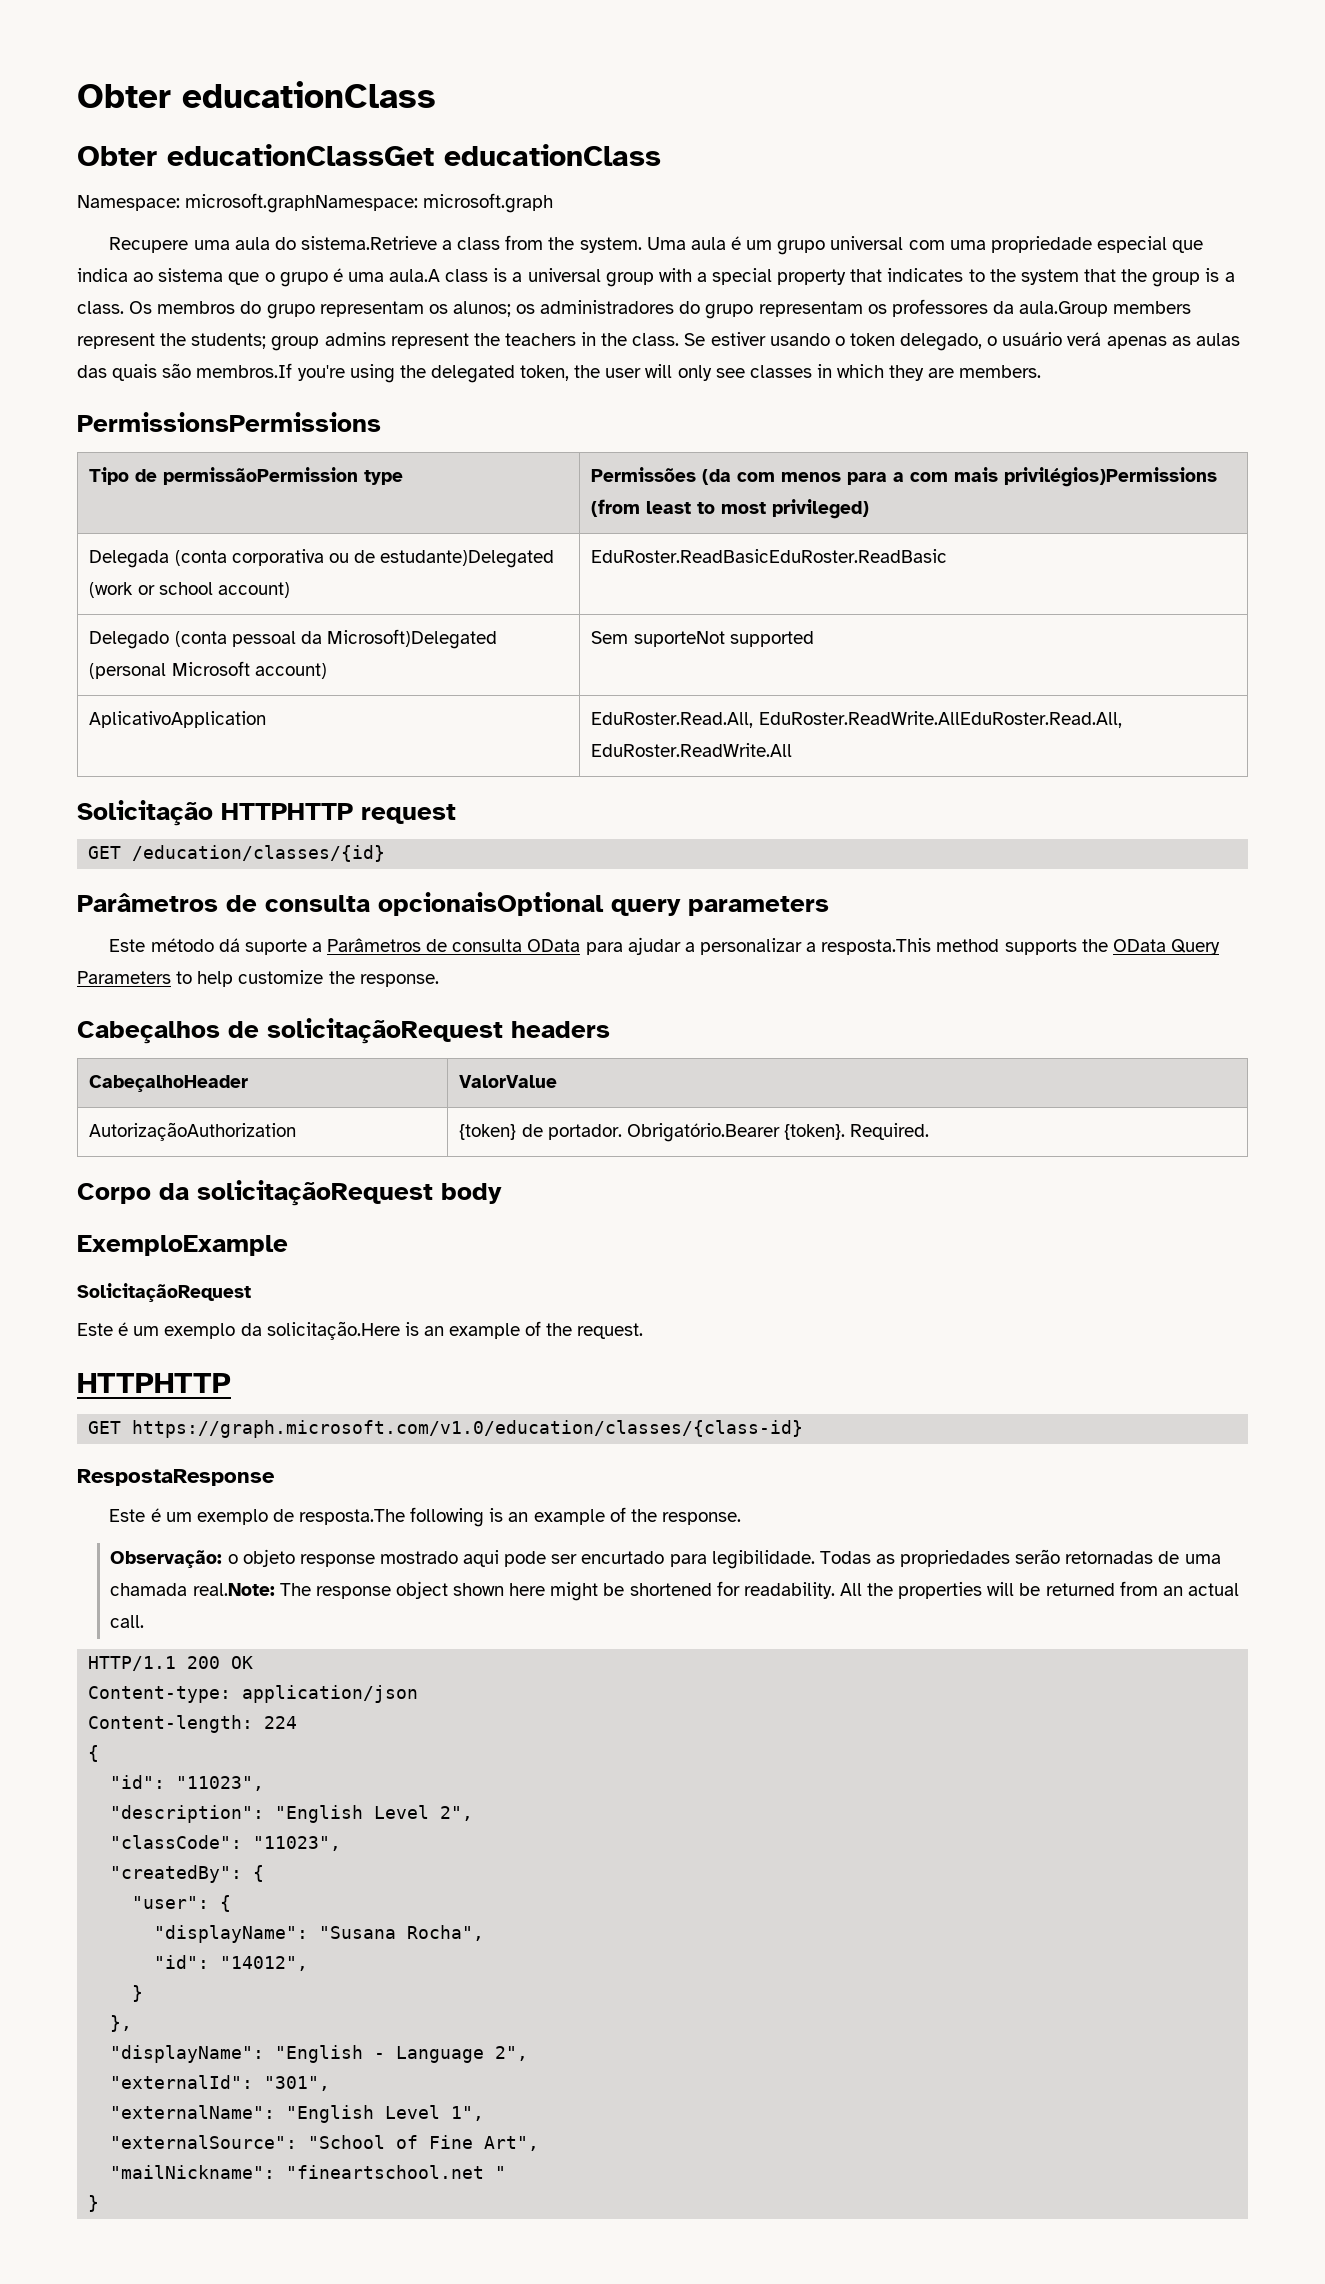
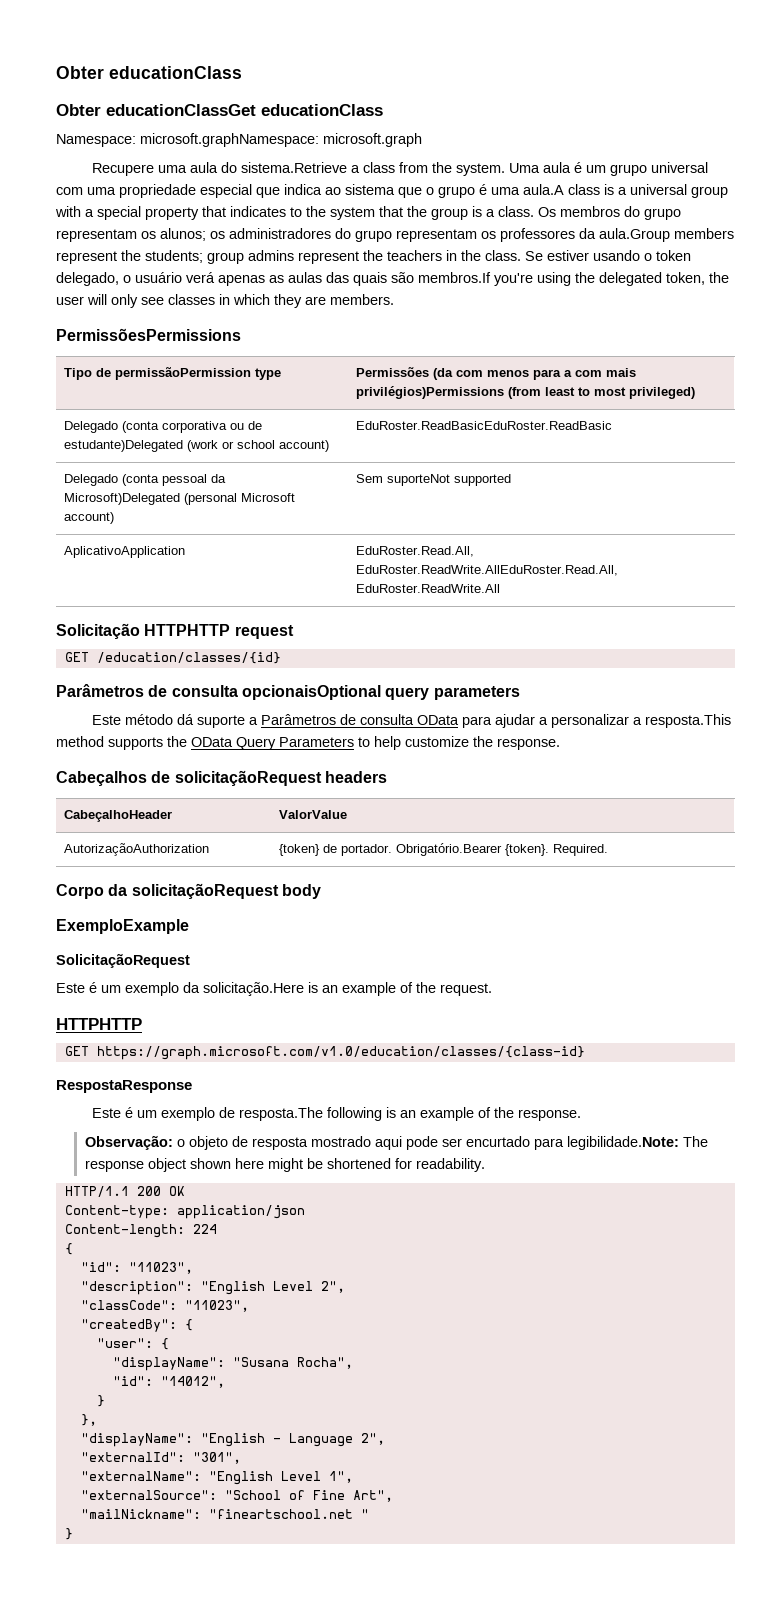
- PermissionsPermissions
+ PermissõesPermissions
- Delegada (conta corporativa ou de estudante)Delegated (work or school account) | EduRoster.ReadBasicEduRoster.ReadBasic
+ Delegado (conta corporativa ou de estudante)Delegated (work or school account) | EduRoster.ReadBasicEduRoster.ReadBasic
- Observação: o objeto response mostrado aqui pode ser encurtado para legibilidade. Todas as propriedades serão retornadas de uma chamada real.Note: The response object shown here might be shortened for readability. All the properties will be returned from an actual call.
+ Observação: o objeto de resposta mostrado aqui pode ser encurtado para legibilidade.Note: The response object shown here might be shortened for readability.

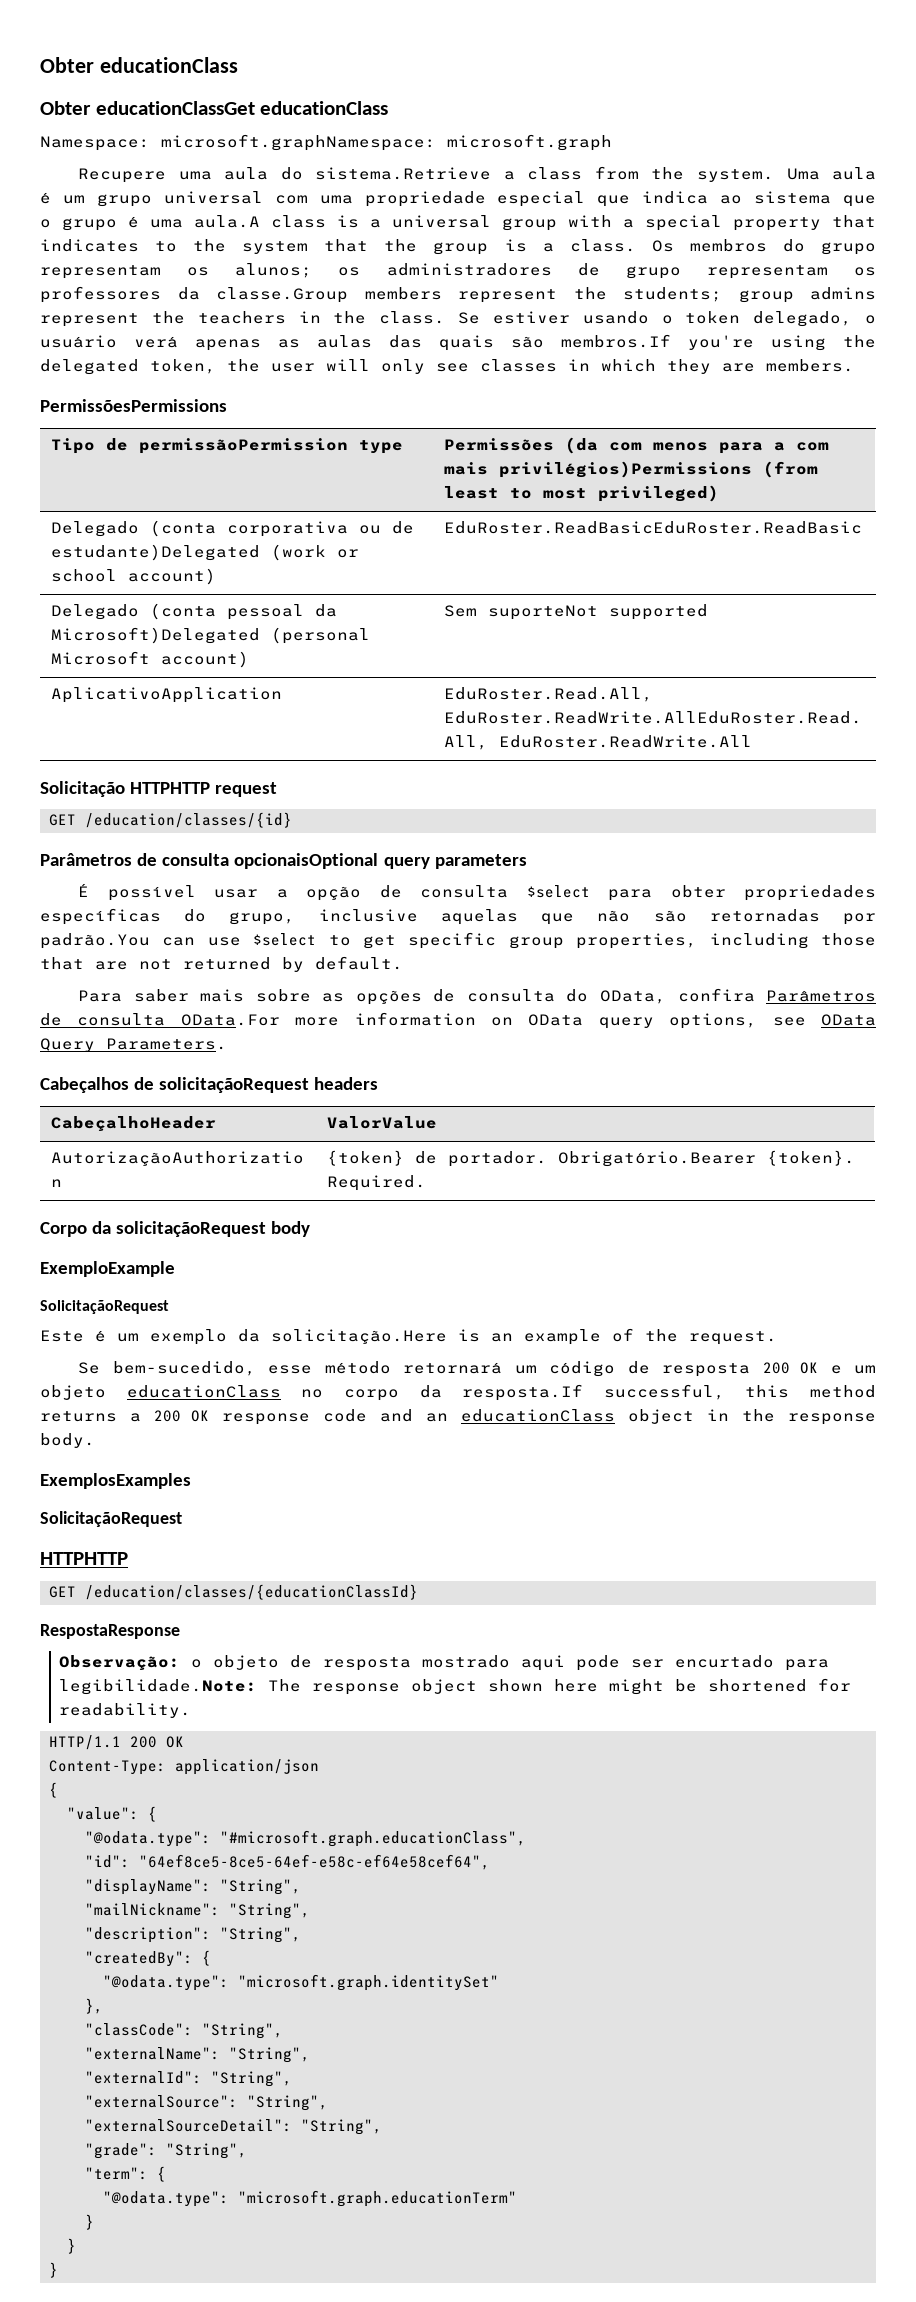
- Os membros do grupo representam os alunos; os administradores do grupo representam os professores da aula.Group members represent the students; group admins represent the teachers in the class.
+ Os membros do grupo representam os alunos; os administradores de grupo representam os professores da classe.Group members represent the students; group admins represent the teachers in the class.
- Este método dá suporte a Parâmetros de consulta OData para ajudar a personalizar a resposta.This method supports the OData Query Parameters to help customize the response.
+ É possível usar a opção de consulta $select para obter propriedades específicas do grupo, inclusive aquelas que não são retornadas por padrão.You can use $select to get specific group properties, including those that are not returned by default.
+ Para saber mais sobre as opções de consulta do OData, confira Parâmetros de consulta OData.For more information on OData query options, see OData Query Parameters.
+ Se bem-sucedido, esse método retornará um código de resposta 200 OK e um objeto educationClass no corpo da resposta.If successful, this method returns a 200 OK response code and an educationClass object in the response body.
+ ExemplosExamples
+ SolicitaçãoRequest
- GET https://graph.microsoft.com/v1.0/education/classes/{class-id}
+ GET /education/classes/{educationClassId}
- Este é um exemplo de resposta.The following is an example of the response.
- Content-type: application/json
- Content-length: 224
+ Content-Type: application/json
  {
- "id": "11023",
- "description": "English Level 2",
- "classCode": "11023",
+ "value": {
+ "@odata.type": "#microsoft.graph.educationClass",
+ "id": "64ef8ce5-8ce5-64ef-e58c-ef64e58cef64",
+ "displayName": "String",
+ "mailNickname": "String",
+ "description": "String",
  "createdBy": {
- "user": {
- "displayName": "Susana Rocha",
- "id": "14012",
+ "@odata.type": "microsoft.graph.identitySet"
+ },
+ "classCode": "String",
+ "externalName": "String",
+ "externalId": "String",
+ "externalSource": "String",
+ "externalSourceDetail": "String",
+ "grade": "String",
+ "term": {
+ "@odata.type": "microsoft.graph.educationTerm"
  }
- },
- "displayName": "English - Language 2",
- "externalId": "301",
- "externalName": "English Level 1",
- "externalSource": "School of Fine Art",
- "mailNickname": "fineartschool.net "
+ }

